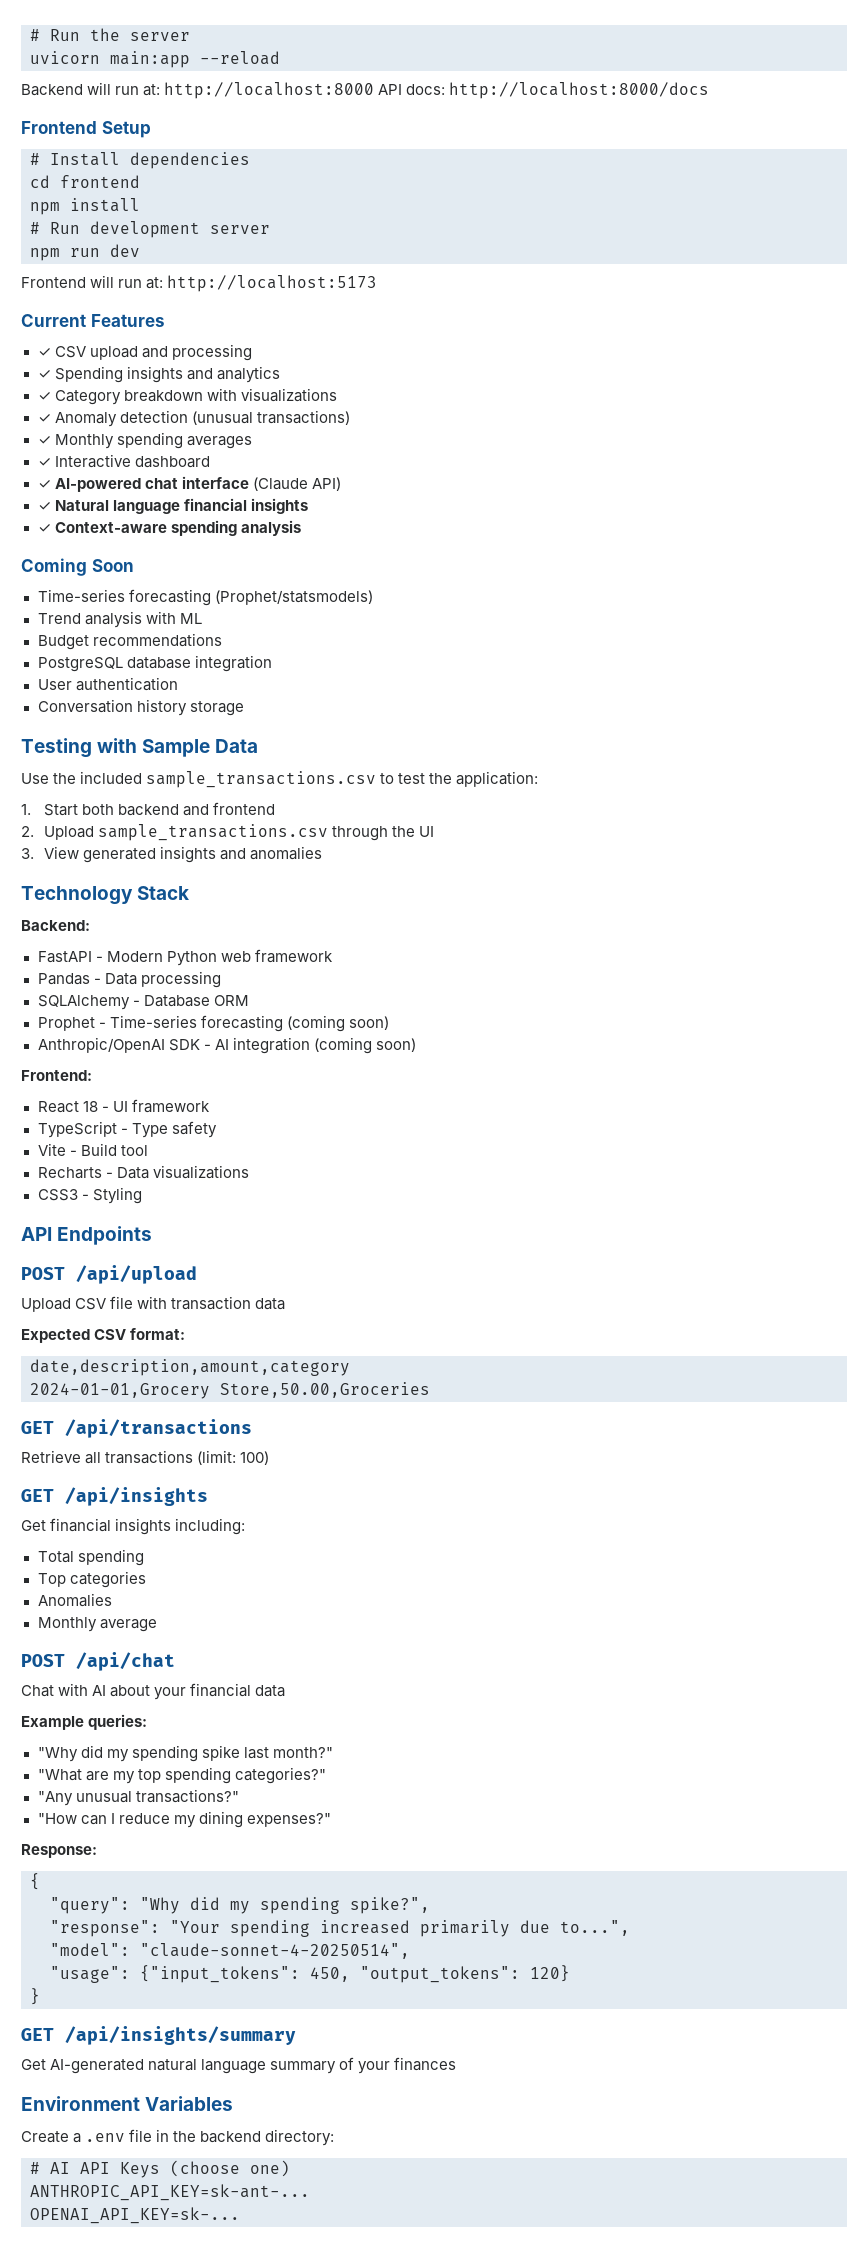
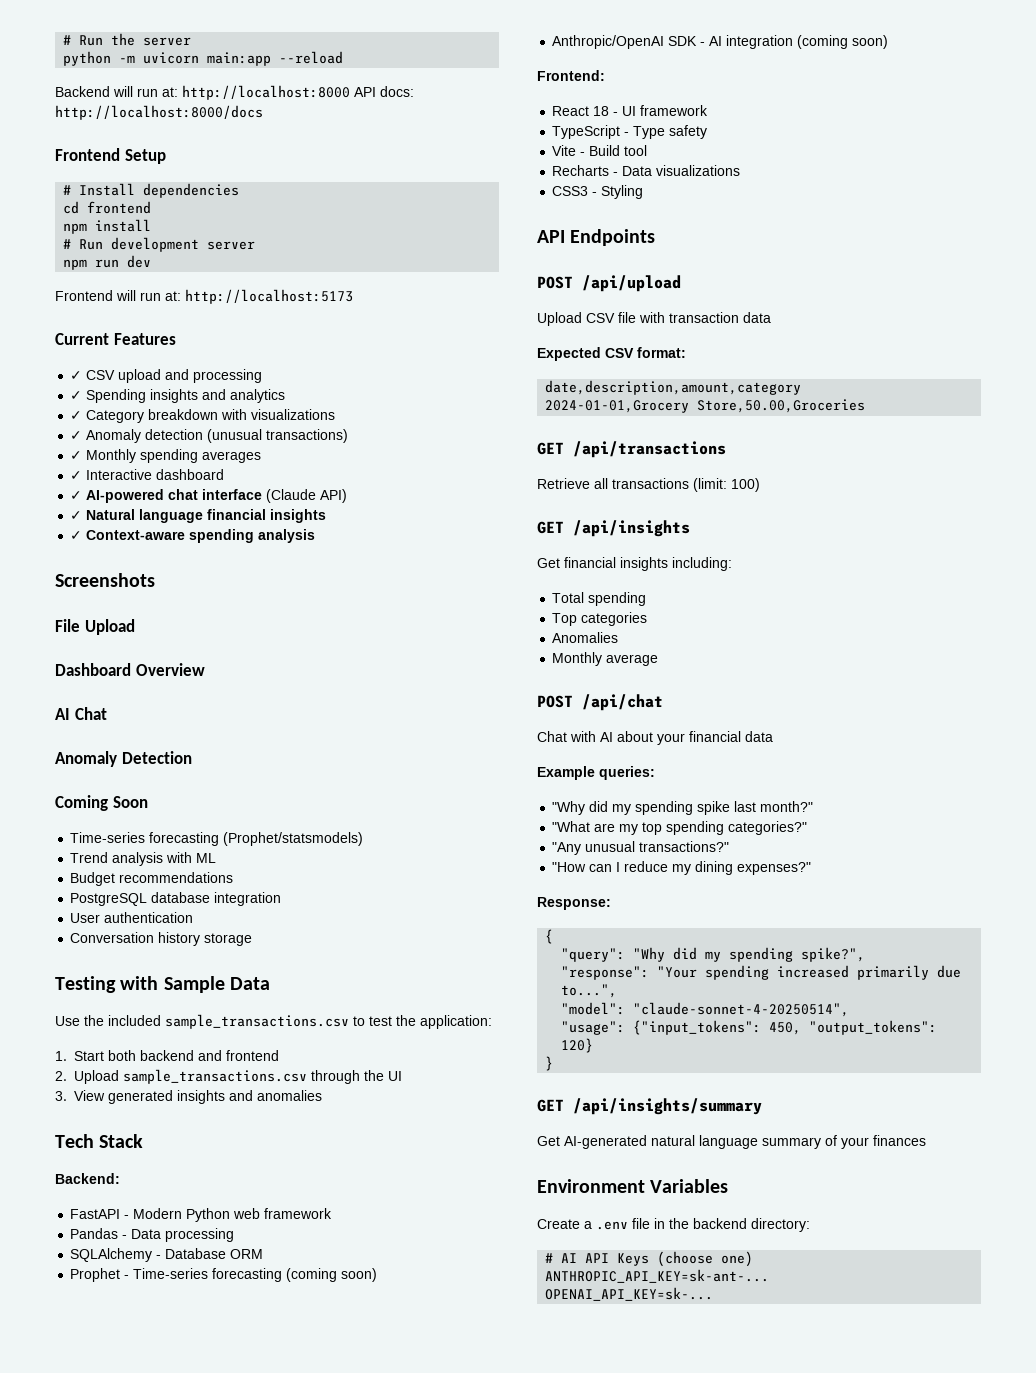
- uvicorn main:app --reload
+ python -m uvicorn main:app --reload
+ Screenshots
+ File Upload
+ Dashboard Overview
+ AI Chat
+ Anomaly Detection
- Technology Stack
+ Tech Stack

